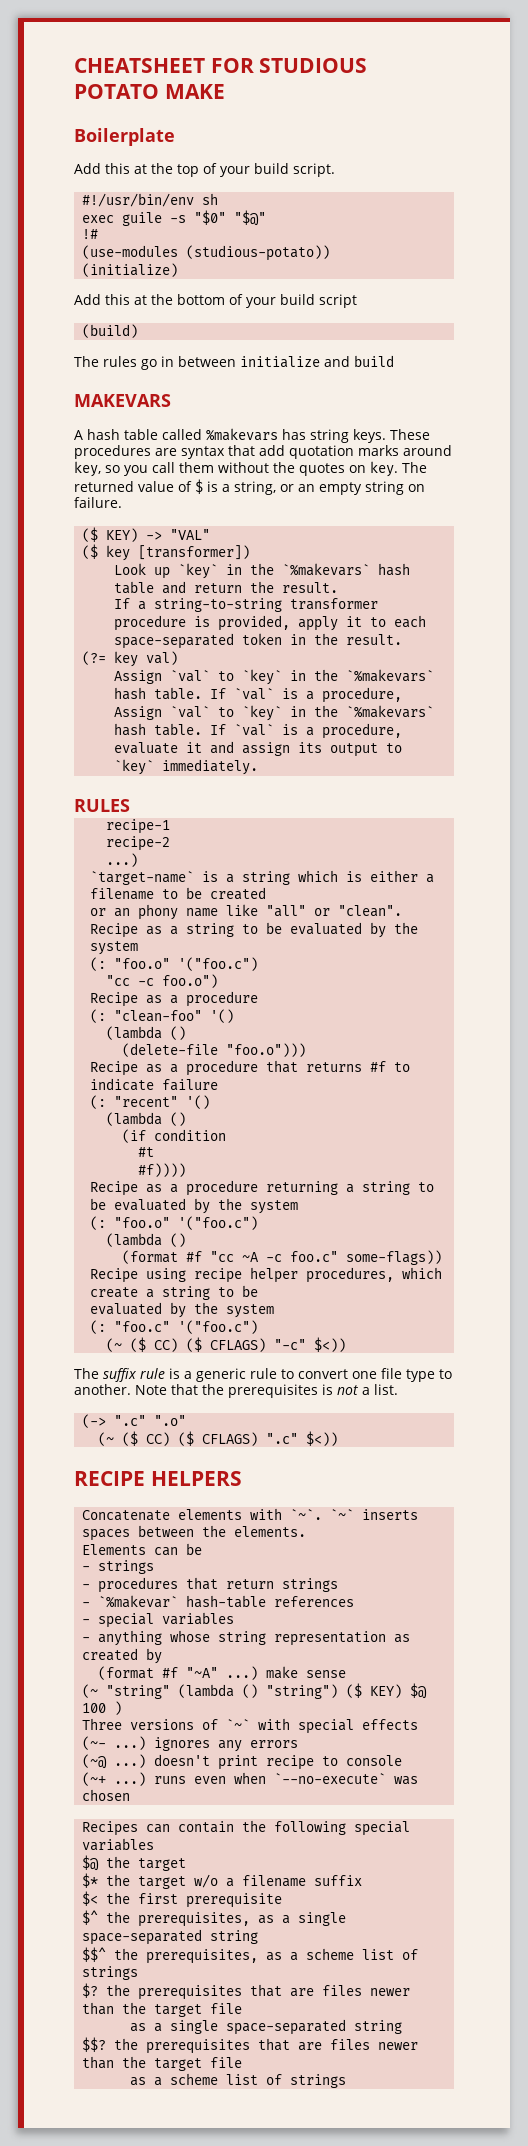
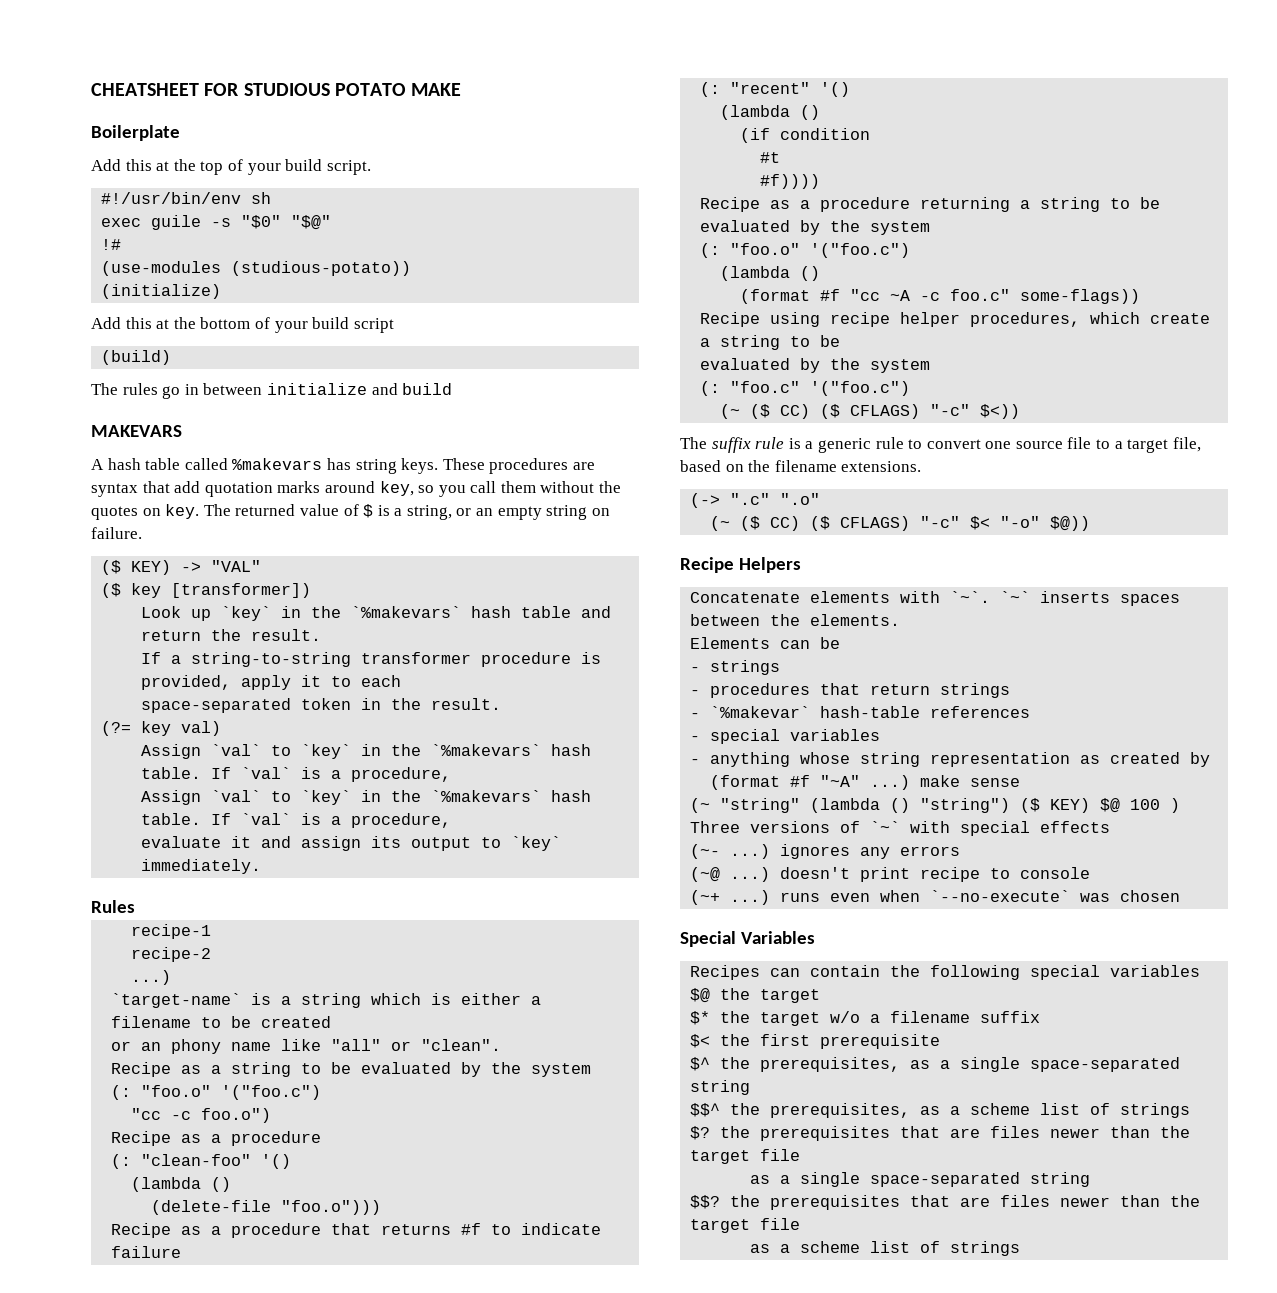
- RULES
+ Rules
- The suffix rule is a generic rule to convert one file type to another. Note that the prerequisites is not a list.
+ The suffix rule is a generic rule to convert one source file to a target file, based on the filename extensions.
- (~ ($ CC) ($ CFLAGS) ".c" $<))
- RECIPE HELPERS
+ (~ ($ CC) ($ CFLAGS) "-c" $< "-o" $@))
+ Recipe Helpers
+ Special Variables

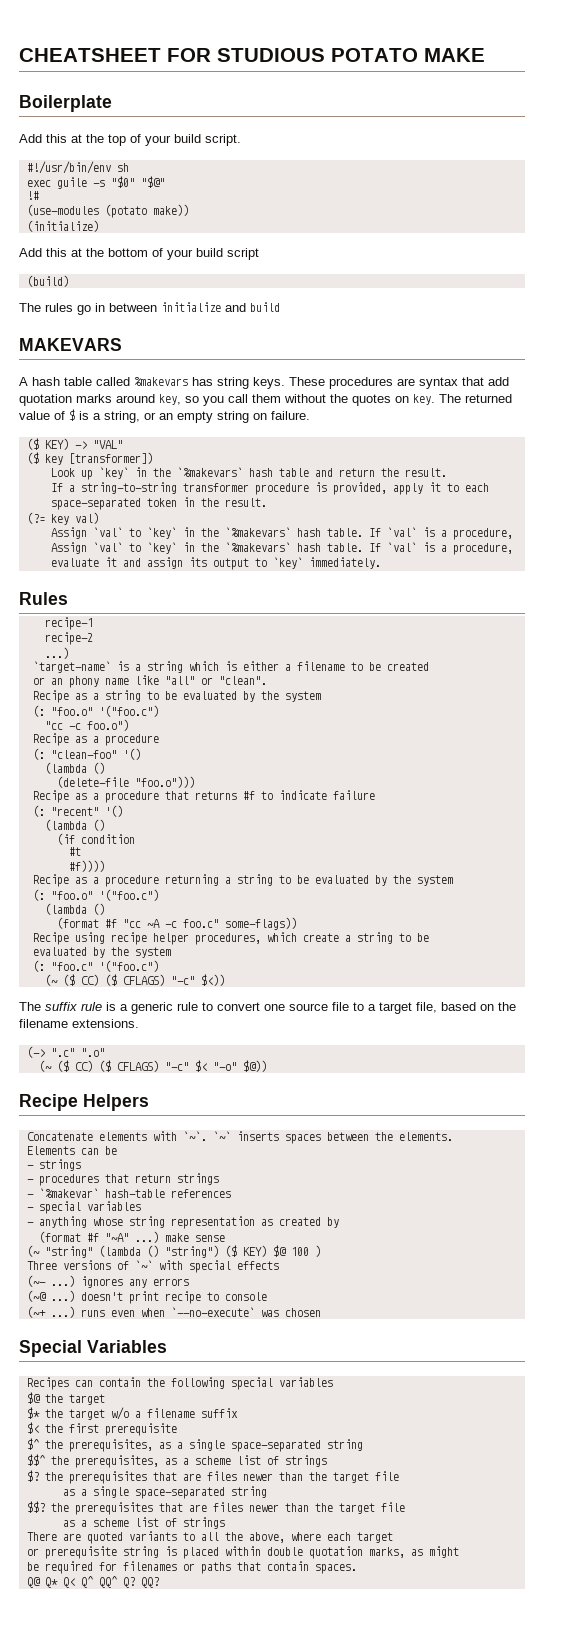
- (use-modules (studious-potato))
+ (use-modules (potato make))
+ There are quoted variants to all the above, where each target
+ or prerequisite string is placed within double quotation marks, as might
+ be required for filenames or paths that contain spaces.
+ Q@ Q* Q< Q^ QQ^ Q? QQ?

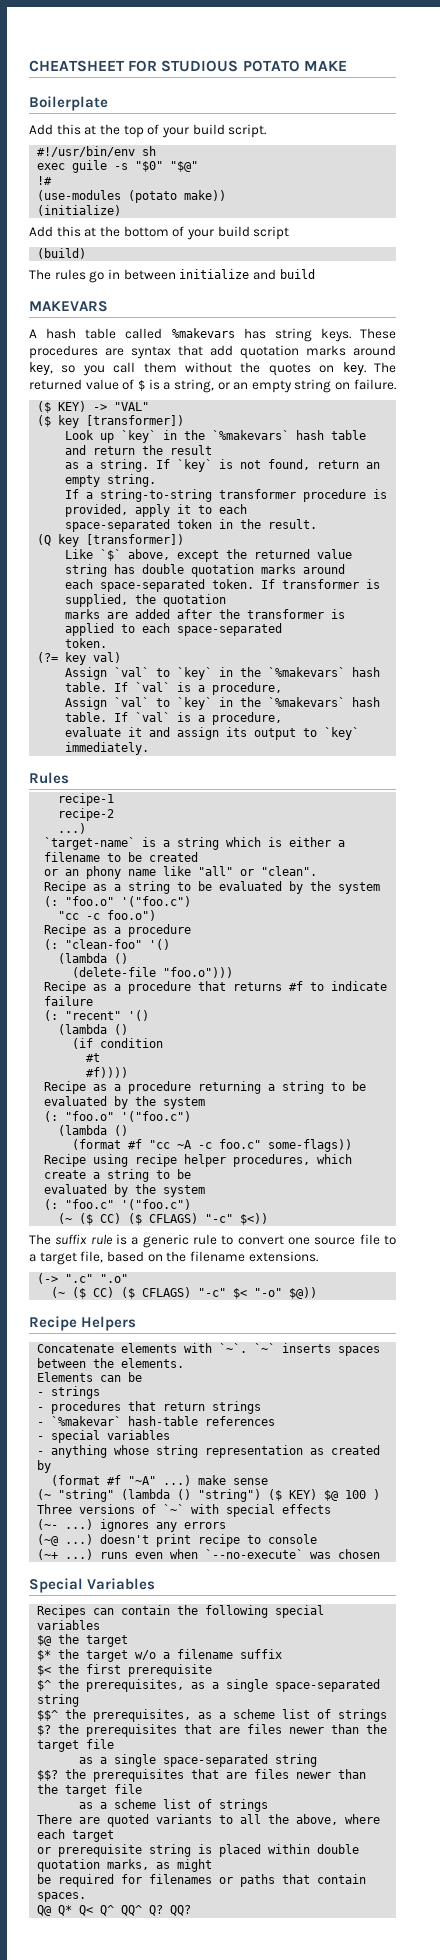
- Look up `key` in the `%makevars` hash table and return the result.
+ Look up `key` in the `%makevars` hash table and return the result
+ as a string. If `key` is not found, return an empty string.
+ (Q key [transformer])
+ Like `$` above, except the returned value string has double quotation marks around
+ each space-separated token. If transformer is supplied, the quotation
+ marks are added after the transformer is applied to each space-separated
+ token.

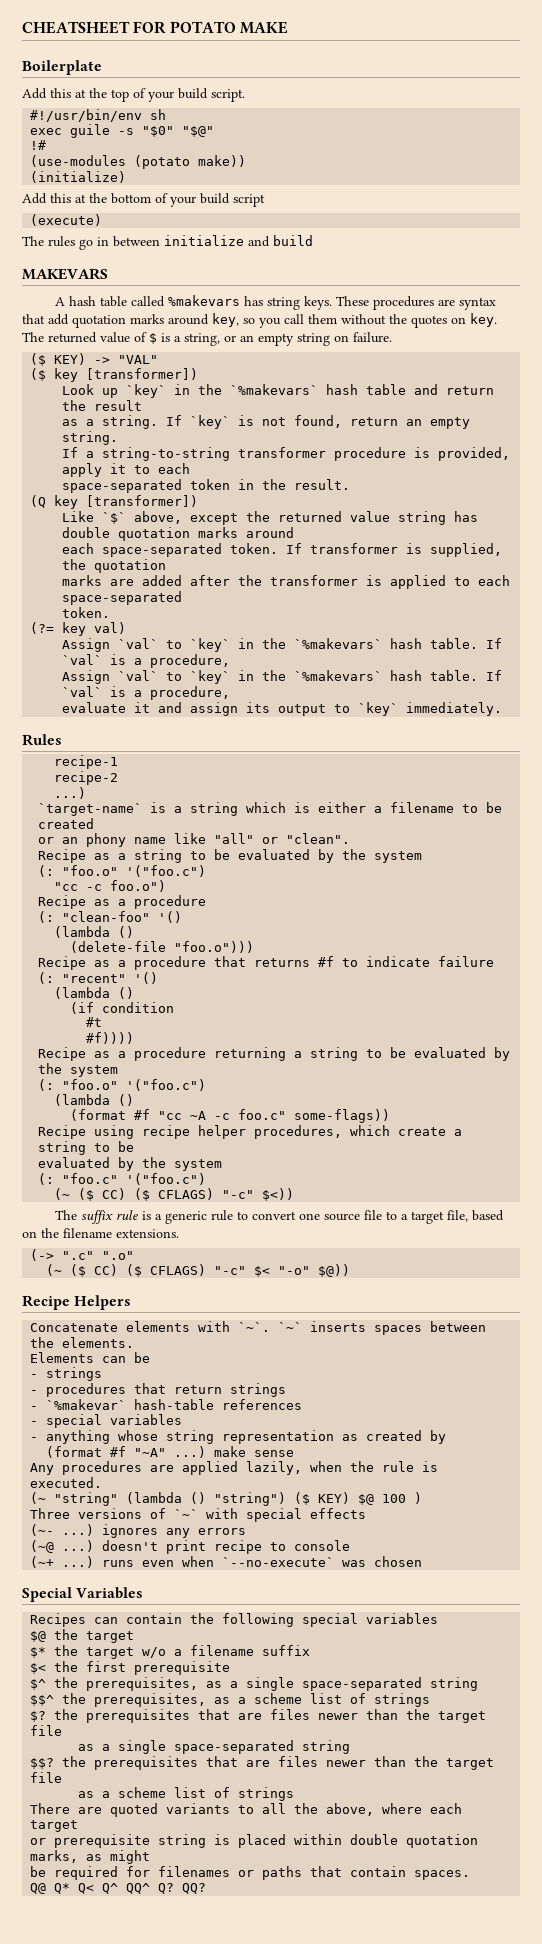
- CHEATSHEET FOR STUDIOUS POTATO MAKE
+ CHEATSHEET FOR POTATO MAKE
- (build)
+ (execute)
+ Any procedures are applied lazily, when the rule is executed.

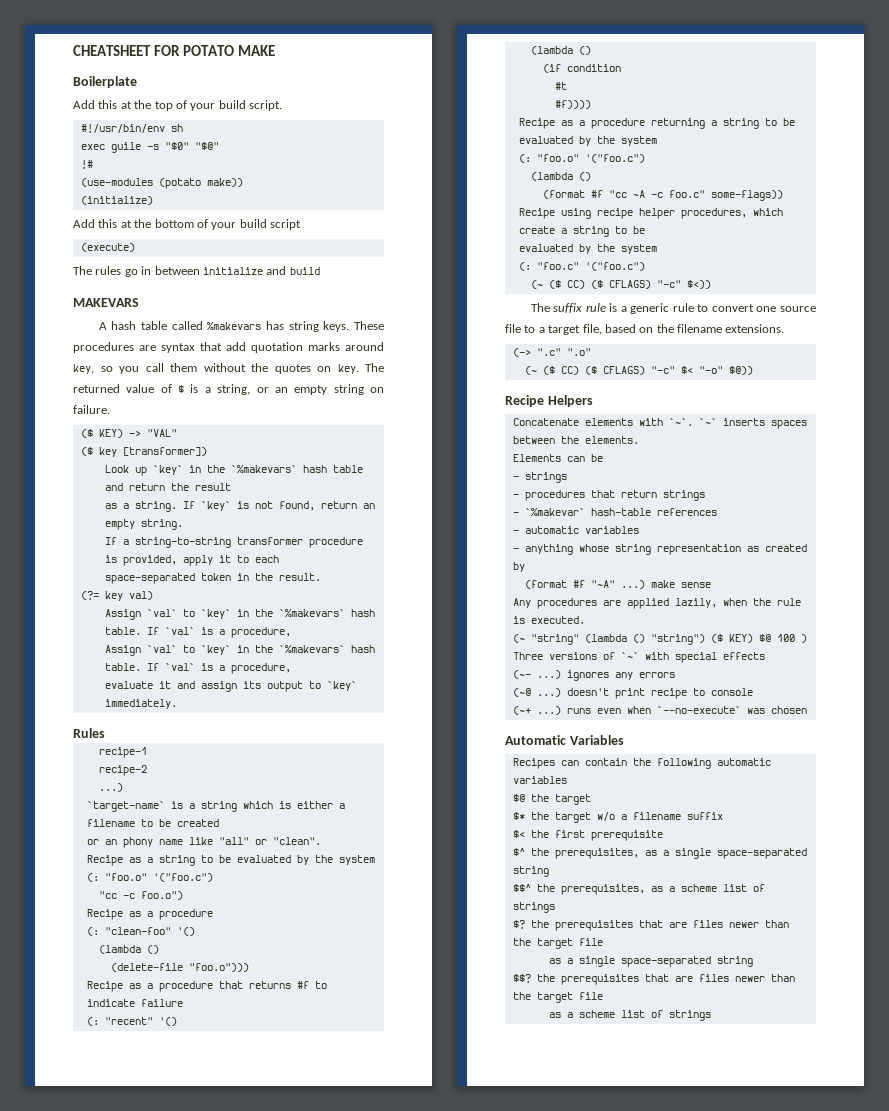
- (Q key [transformer])
- Like `$` above, except the returned value string has double quotation marks around
- each space-separated token. If transformer is supplied, the quotation
- marks are added after the transformer is applied to each space-separated
- token.
- - special variables
+ - automatic variables
- Special Variables
+ Automatic Variables
- Recipes can contain the following special variables
+ Recipes can contain the following automatic variables
- There are quoted variants to all the above, where each target
- or prerequisite string is placed within double quotation marks, as might
- be required for filenames or paths that contain spaces.
- Q@ Q* Q< Q^ QQ^ Q? QQ?

